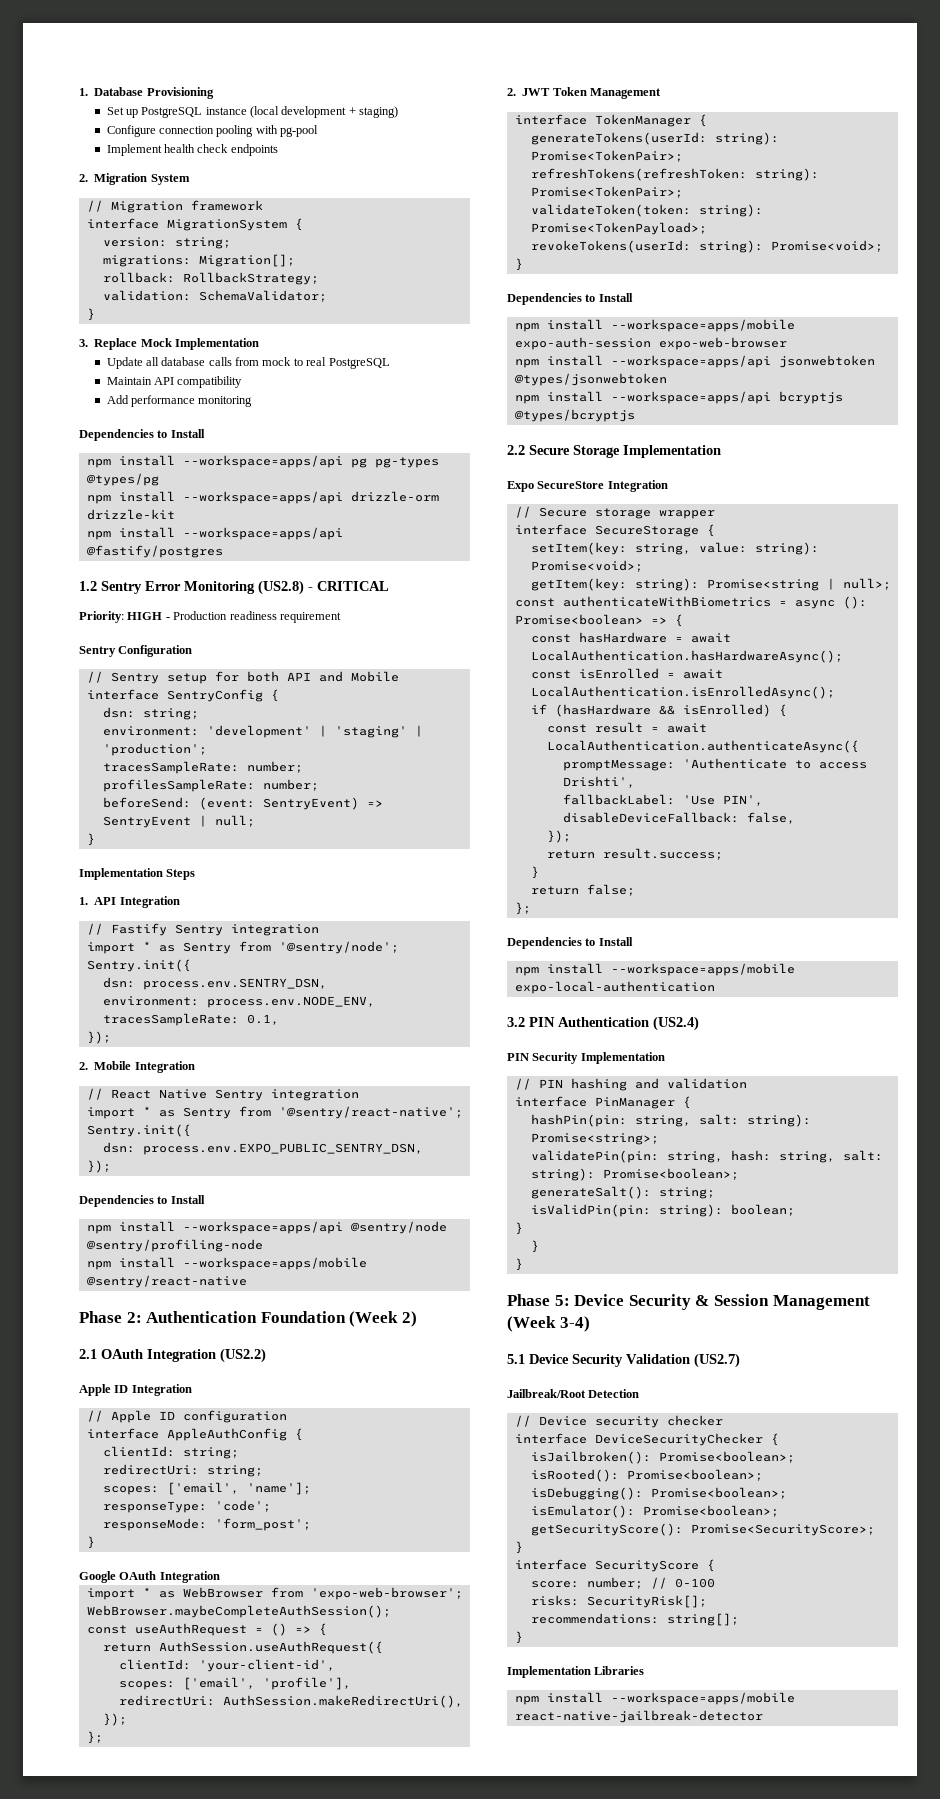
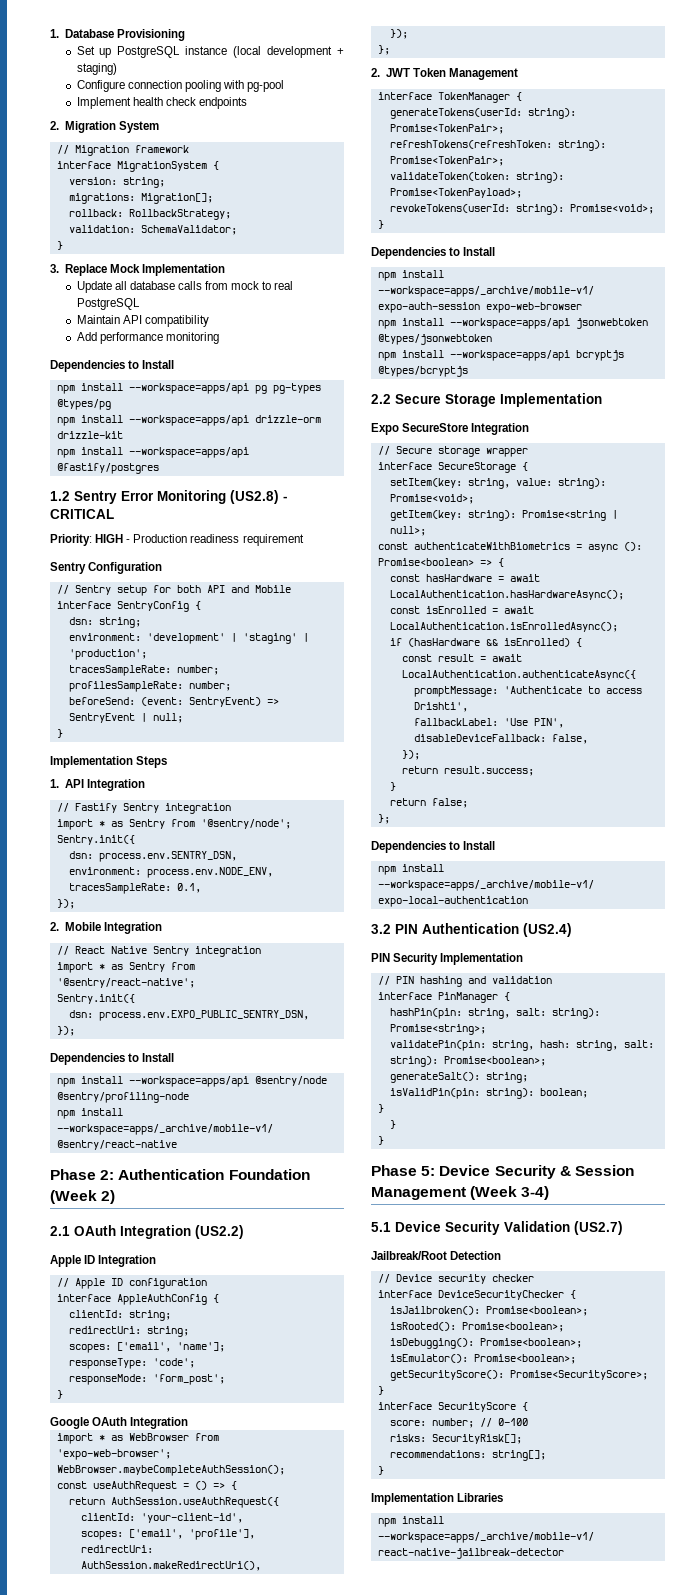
- npm install --workspace=apps/mobile @sentry/react-native
+ npm install --workspace=apps/_archive/mobile-v1/ @sentry/react-native
- npm install --workspace=apps/mobile expo-auth-session expo-web-browser
+ npm install --workspace=apps/_archive/mobile-v1/ expo-auth-session expo-web-browser
- npm install --workspace=apps/mobile expo-local-authentication
+ npm install --workspace=apps/_archive/mobile-v1/ expo-local-authentication
- npm install --workspace=apps/mobile react-native-jailbreak-detector
+ npm install --workspace=apps/_archive/mobile-v1/ react-native-jailbreak-detector

